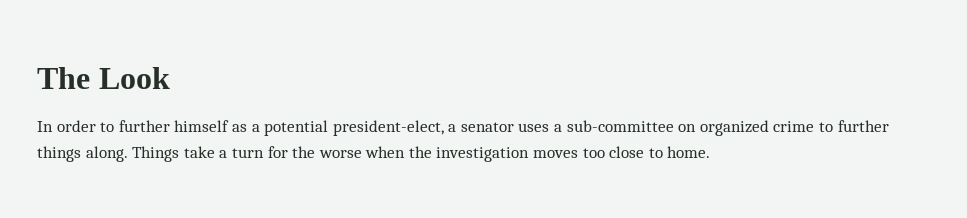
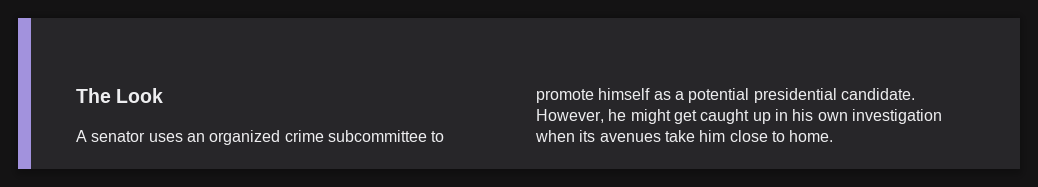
- In order to further himself as a potential president-elect, a senator uses a sub-committee on organized crime to further things along. Things take a turn for the worse when the investigation moves too close to home.
+ A senator uses an organized crime subcommittee to promote himself as a potential presidential candidate. However, he might get caught up in his own investigation when its avenues take him close to home.

